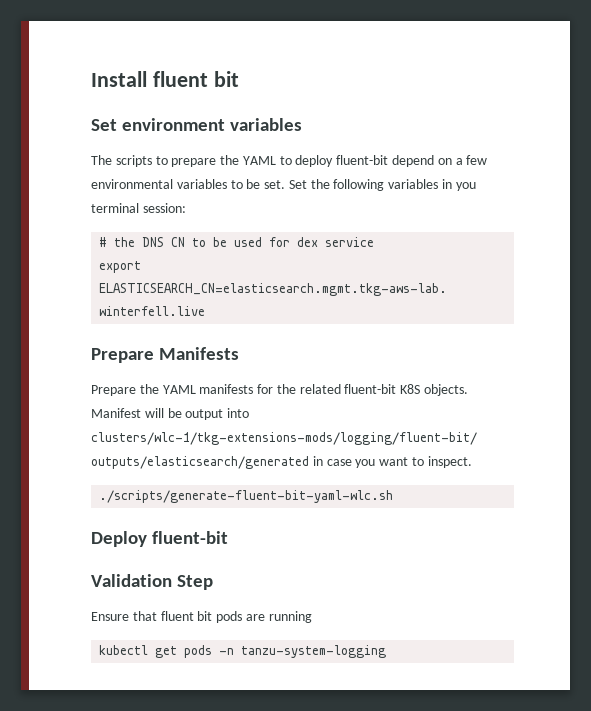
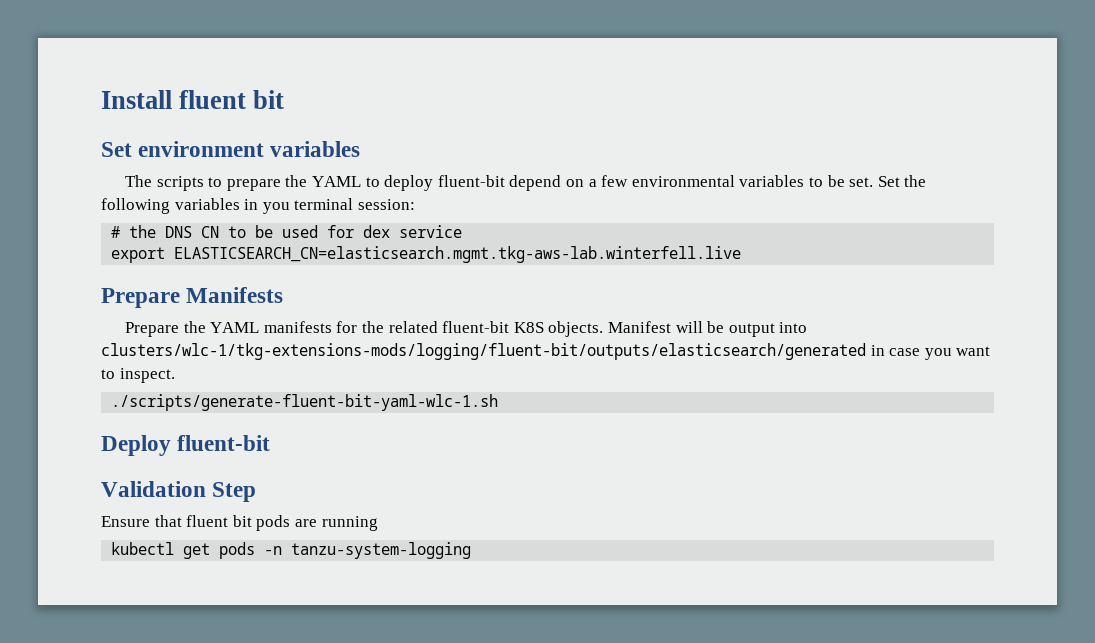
- ./scripts/generate-fluent-bit-yaml-wlc.sh
+ ./scripts/generate-fluent-bit-yaml-wlc-1.sh

